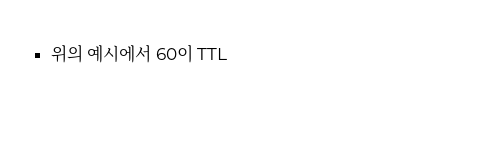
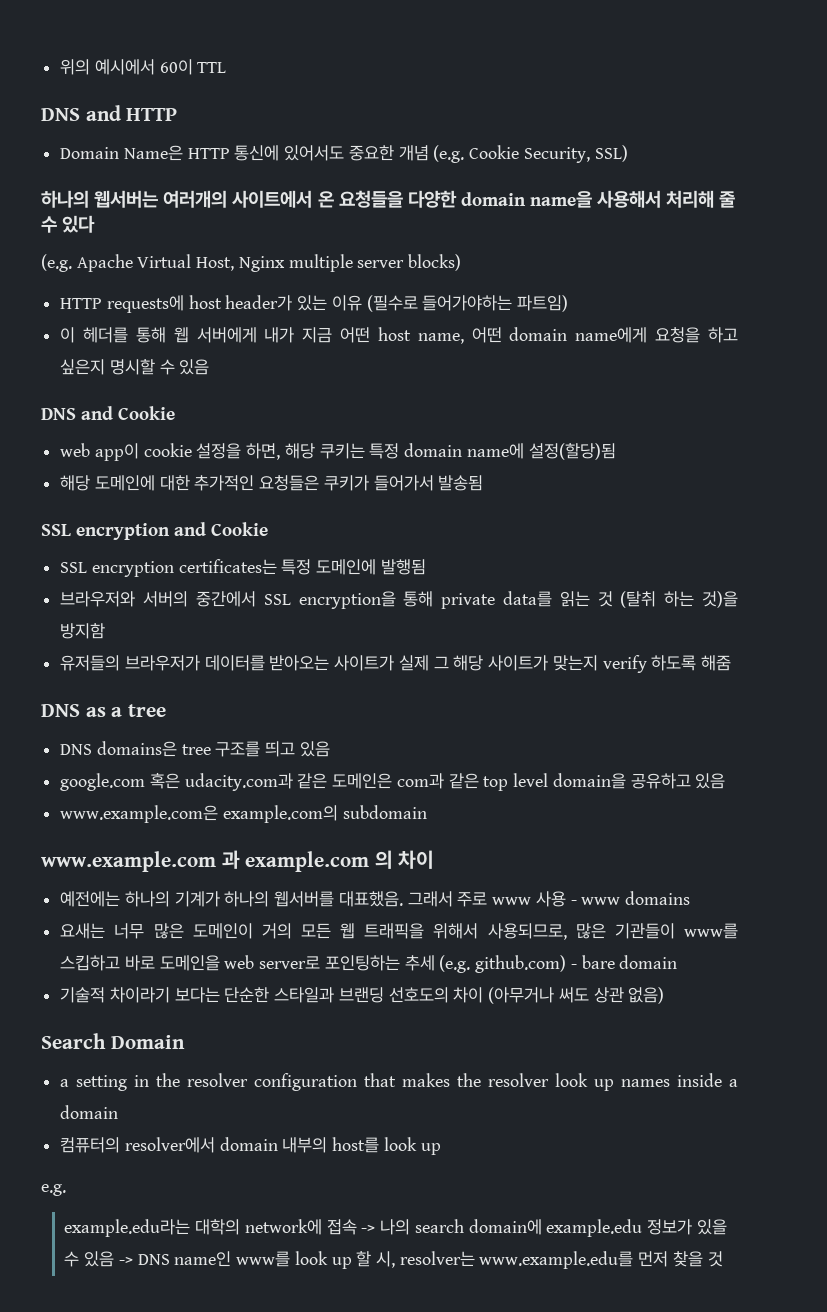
+ DNS and HTTP
+ Domain Name은 HTTP 통신에 있어서도 중요한 개념 (e.g. Cookie Security, SSL)
+ 하나의 웹서버는 여러개의 사이트에서 온 요청들을 다양한 domain name을 사용해서 처리해 줄 수 있다
+ (e.g. Apache Virtual Host, Nginx multiple server blocks)
+ HTTP requests에 host header가 있는 이유 (필수로 들어가야하는 파트임)
+ 이 헤더를 통해 웹 서버에게 내가 지금 어떤 host name, 어떤 domain name에게 요청을 하고 싶은지 명시할 수 있음
+ DNS and Cookie
+ web app이 cookie 설정을 하면, 해당 쿠키는 특정 domain name에 설정(할당)됨
+ 해당 도메인에 대한 추가적인 요청들은 쿠키가 들어가서 발송됨
+ SSL encryption and Cookie
+ SSL encryption certificates는 특정 도메인에 발행됨
+ 브라우저와 서버의 중간에서 SSL encryption을 통해 private data를 읽는 것 (탈취 하는 것)을 방지함
+ 유저들의 브라우저가 데이터를 받아오는 사이트가 실제 그 해당 사이트가 맞는지 verify 하도록 해줌
+ DNS as a tree
+ DNS domains은 tree 구조를 띄고 있음
+ google.com 혹은 udacity.com과 같은 도메인은 com과 같은 top level domain을 공유하고 있음
+ www.example.com은 example.com의 subdomain
+ www.example.com 과 example.com 의 차이
+ 예전에는 하나의 기계가 하나의 웹서버를 대표했음. 그래서 주로 www 사용 - www domains
+ 요새는 너무 많은 도메인이 거의 모든 웹 트래픽을 위해서 사용되므로, 많은 기관들이 www를 스킵하고 바로 도메인을 web server로 포인팅하는 추세 (e.g. github.com) - bare domain
+ 기술적 차이라기 보다는 단순한 스타일과 브랜딩 선호도의 차이 (아무거나 써도 상관 없음)
+ Search Domain
+ a setting in the resolver configuration that makes the resolver look up names inside a domain
+ 컴퓨터의 resolver에서 domain 내부의 host를 look up
+ e.g.
+ example.edu라는 대학의 network에 접속 -> 나의 search domain에 example.edu 정보가 있을 수 있음 -> DNS name인 www를 look up 할 시, resolver는 www.example.edu를 먼저 찾을 것

